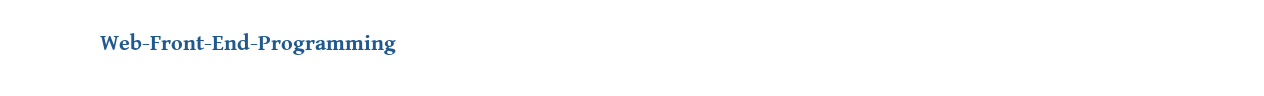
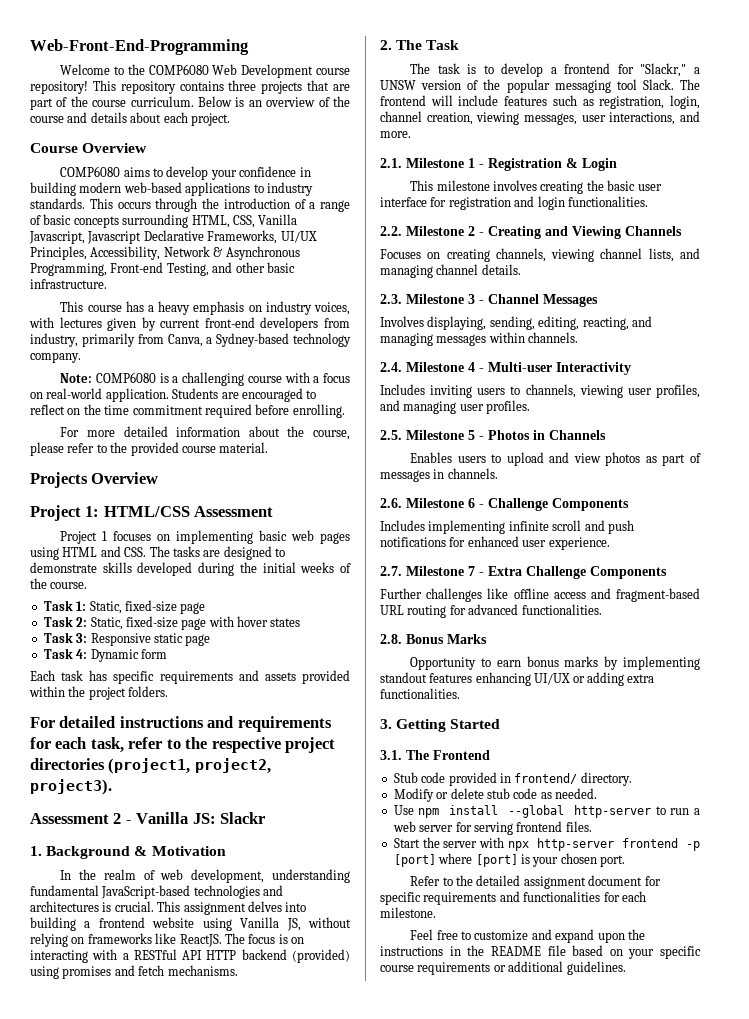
+ Welcome to the COMP6080 Web Development course repository! This repository contains three projects that are part of the course curriculum. Below is an overview of the course and details about each project.
+ Course Overview
+ COMP6080 aims to develop your confidence in building modern web-based applications to industry standards. This occurs through the introduction of a range of basic concepts surrounding HTML, CSS, Vanilla Javascript, Javascript Declarative Frameworks, UI/UX Principles, Accessibility, Network & Asynchronous Programming, Front-end Testing, and other basic infrastructure.
+ This course has a heavy emphasis on industry voices, with lectures given by current front-end developers from industry, primarily from Canva, a Sydney-based technology company.
+ Note: COMP6080 is a challenging course with a focus on real-world application. Students are encouraged to reflect on the time commitment required before enrolling.
+ For more detailed information about the course, please refer to the provided course material.
+ Projects Overview
+ Project 1: HTML/CSS Assessment
+ Project 1 focuses on implementing basic web pages using HTML and CSS. The tasks are designed to demonstrate skills developed during the initial weeks of the course.
+ Task 1: Static, fixed-size page
+ Task 2: Static, fixed-size page with hover states
+ Task 3: Responsive static page
+ Task 4: Dynamic form
+ Each task has specific requirements and assets provided within the project folders.
+ For detailed instructions and requirements for each task, refer to the respective project directories (project1, project2, project3).
+ Assessment 2 - Vanilla JS: Slackr
+ 1. Background & Motivation
+ In the realm of web development, understanding fundamental JavaScript-based technologies and architectures is crucial. This assignment delves into building a frontend website using Vanilla JS, without relying on frameworks like ReactJS. The focus is on interacting with a RESTful API HTTP backend (provided) using promises and fetch mechanisms.
+ 2. The Task
+ The task is to develop a frontend for "Slackr," a UNSW version of the popular messaging tool Slack. The frontend will include features such as registration, login, channel creation, viewing messages, user interactions, and more.
+ 2.1. Milestone 1 - Registration & Login
+ This milestone involves creating the basic user interface for registration and login functionalities.
+ 2.2. Milestone 2 - Creating and Viewing Channels
+ Focuses on creating channels, viewing channel lists, and managing channel details.
+ 2.3. Milestone 3 - Channel Messages
+ Involves displaying, sending, editing, reacting, and managing messages within channels.
+ 2.4. Milestone 4 - Multi-user Interactivity
+ Includes inviting users to channels, viewing user profiles, and managing user profiles.
+ 2.5. Milestone 5 - Photos in Channels
+ Enables users to upload and view photos as part of messages in channels.
+ 2.6. Milestone 6 - Challenge Components
+ Includes implementing infinite scroll and push notifications for enhanced user experience.
+ 2.7. Milestone 7 - Extra Challenge Components
+ Further challenges like offline access and fragment-based URL routing for advanced functionalities.
+ 2.8. Bonus Marks
+ Opportunity to earn bonus marks by implementing standout features enhancing UI/UX or adding extra functionalities.
+ 3. Getting Started
+ 3.1. The Frontend
+ Stub code provided in frontend/ directory.
+ Modify or delete stub code as needed.
+ Use npm install --global http-server to run a web server for serving frontend files.
+ Start the server with npx http-server frontend -p [port] where [port] is your chosen port.
+ Refer to the detailed assignment document for specific requirements and functionalities for each milestone.
+ Feel free to customize and expand upon the instructions in the README file based on your specific course requirements or additional guidelines.

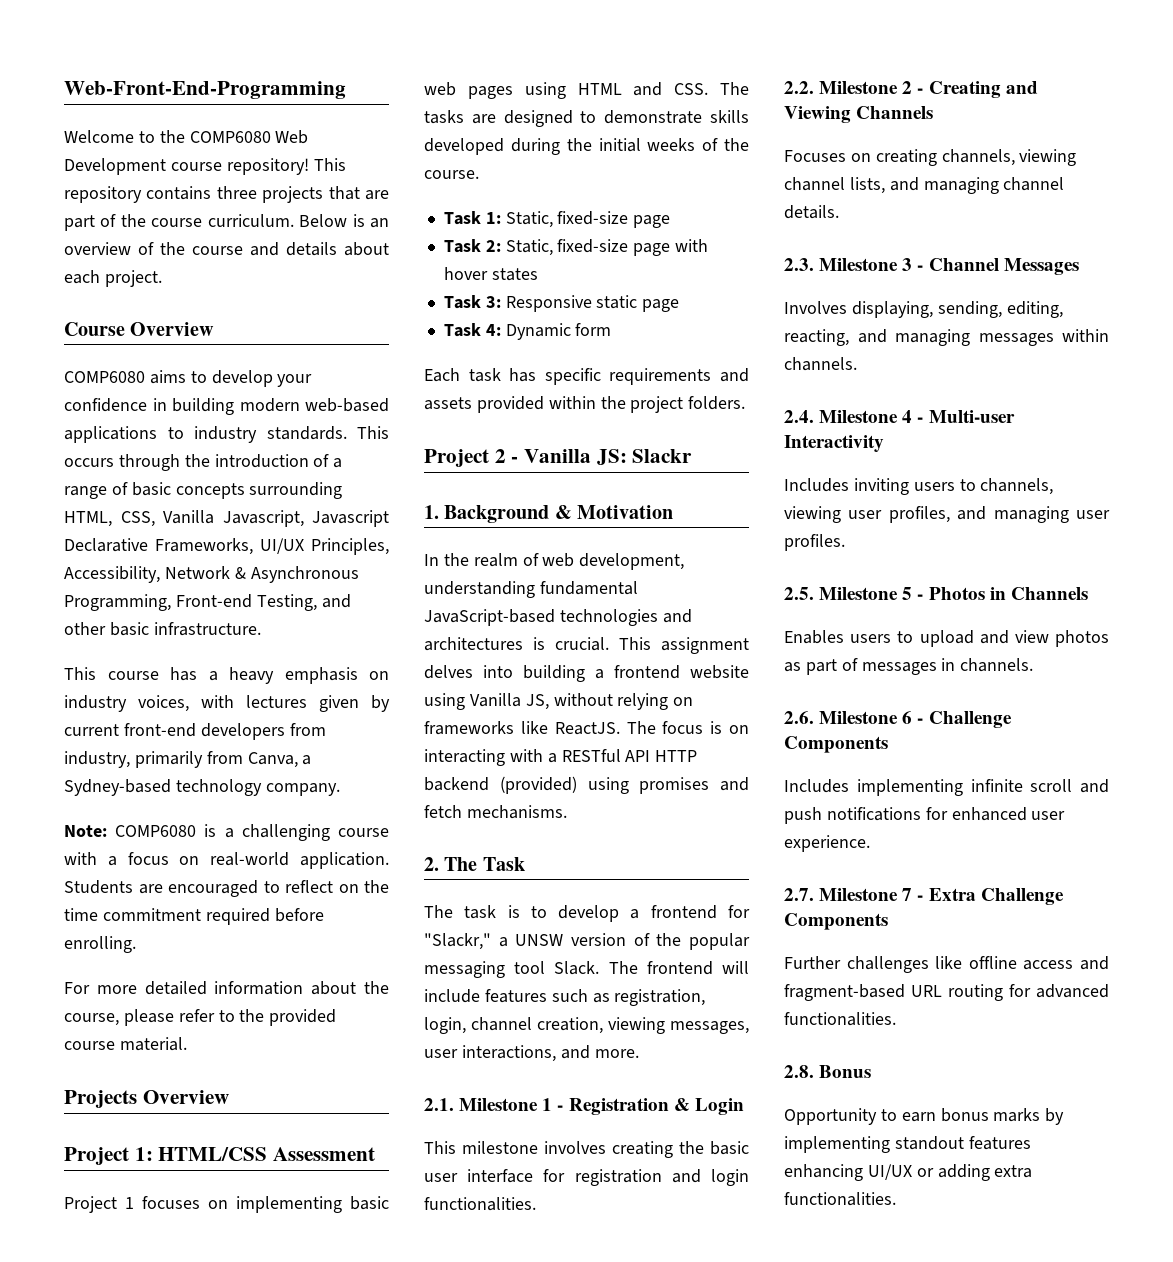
- For detailed instructions and requirements for each task, refer to the respective project directories (project1, project2, project3).
- Assessment 2 - Vanilla JS: Slackr
+ Project 2 - Vanilla JS: Slackr
- 2.8. Bonus Marks
+ 2.8. Bonus
- 3. Getting Started
- 3.1. The Frontend
- Stub code provided in frontend/ directory.
- Modify or delete stub code as needed.
- Use npm install --global http-server to run a web server for serving frontend files.
- Start the server with npx http-server frontend -p [port] where [port] is your chosen port.
- Refer to the detailed assignment document for specific requirements and functionalities for each milestone.
- Feel free to customize and expand upon the instructions in the README file based on your specific course requirements or additional guidelines.

